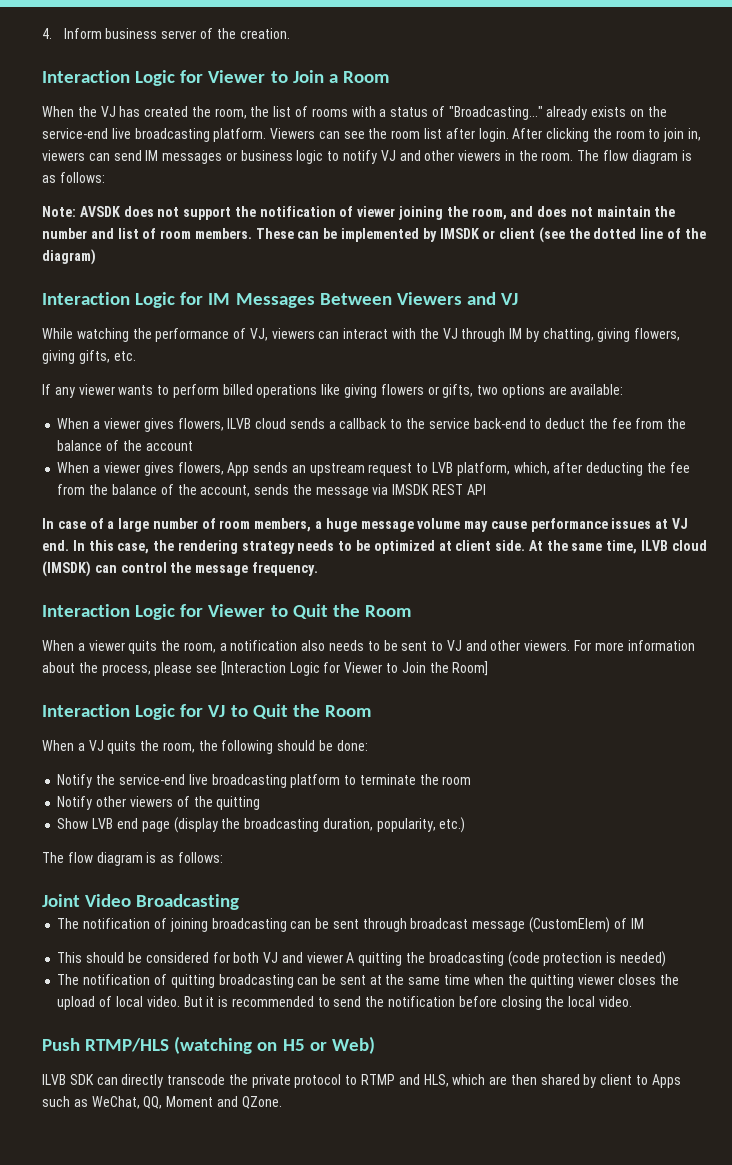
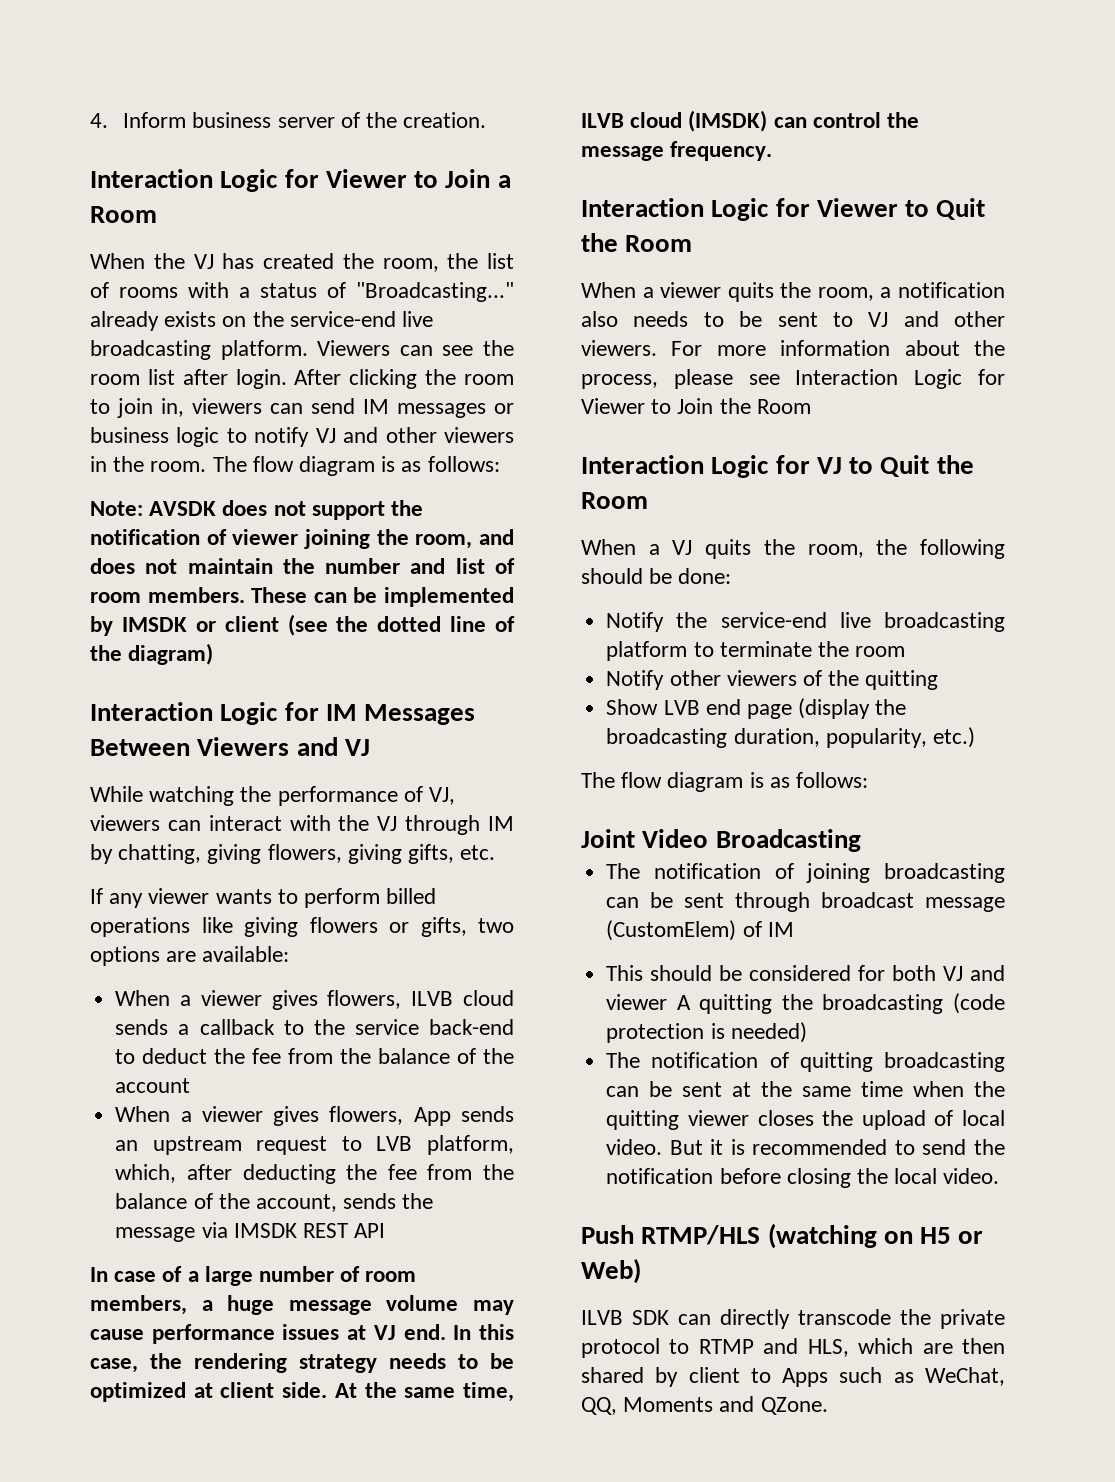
- For more information about the process, please see [Interaction Logic for Viewer to Join the Room]
+ For more information about the process, please see Interaction Logic for Viewer to Join the Room
- ILVB SDK can directly transcode the private protocol to RTMP and HLS, which are then shared by client to Apps such as WeChat, QQ, Moment and QZone.
+ ILVB SDK can directly transcode the private protocol to RTMP and HLS, which are then shared by client to Apps such as WeChat, QQ, Moments and QZone.

